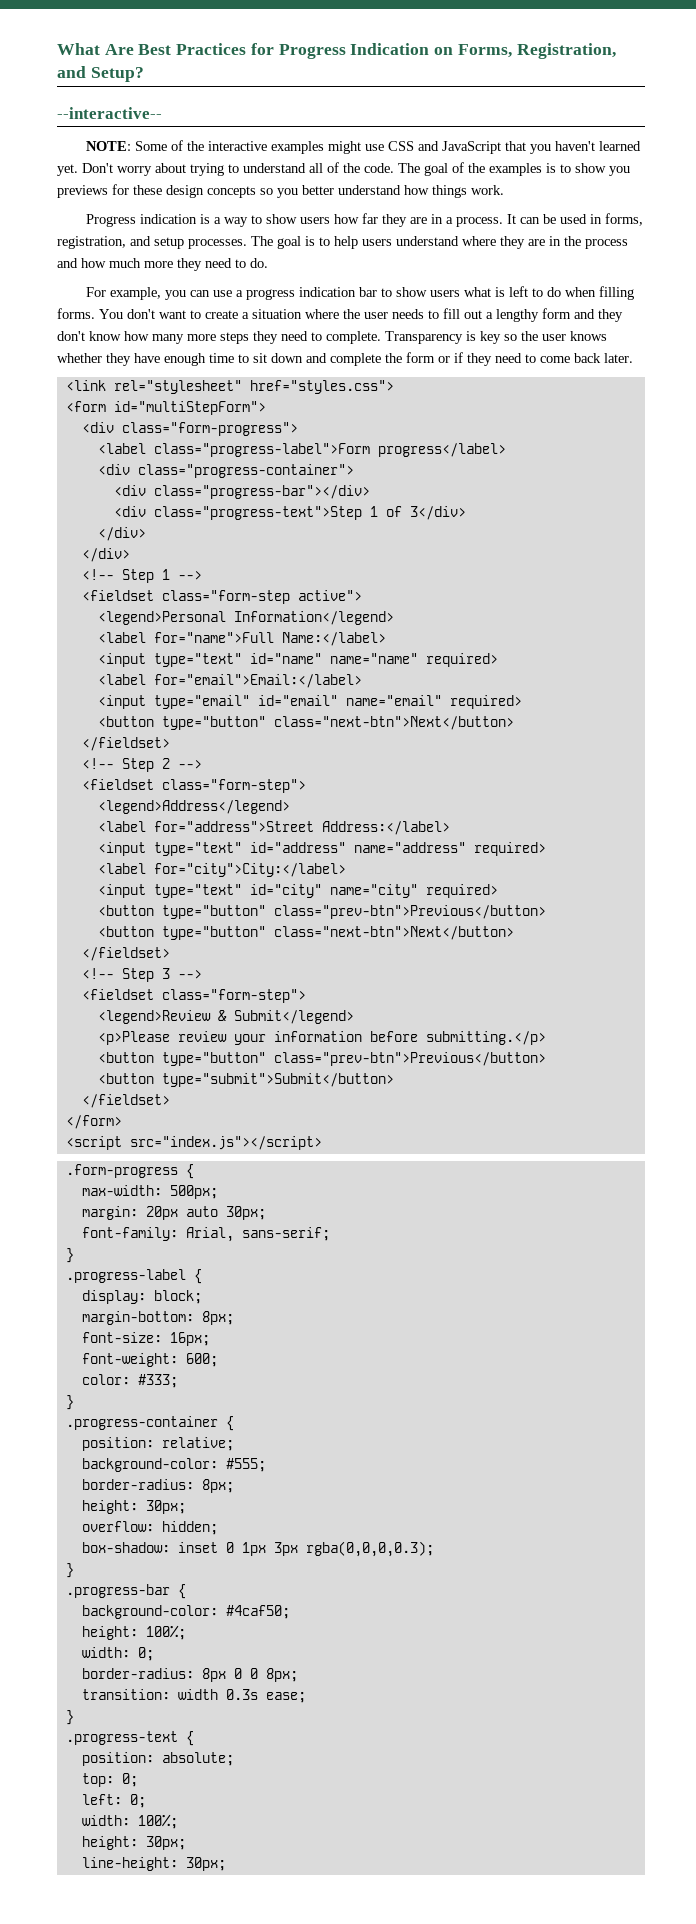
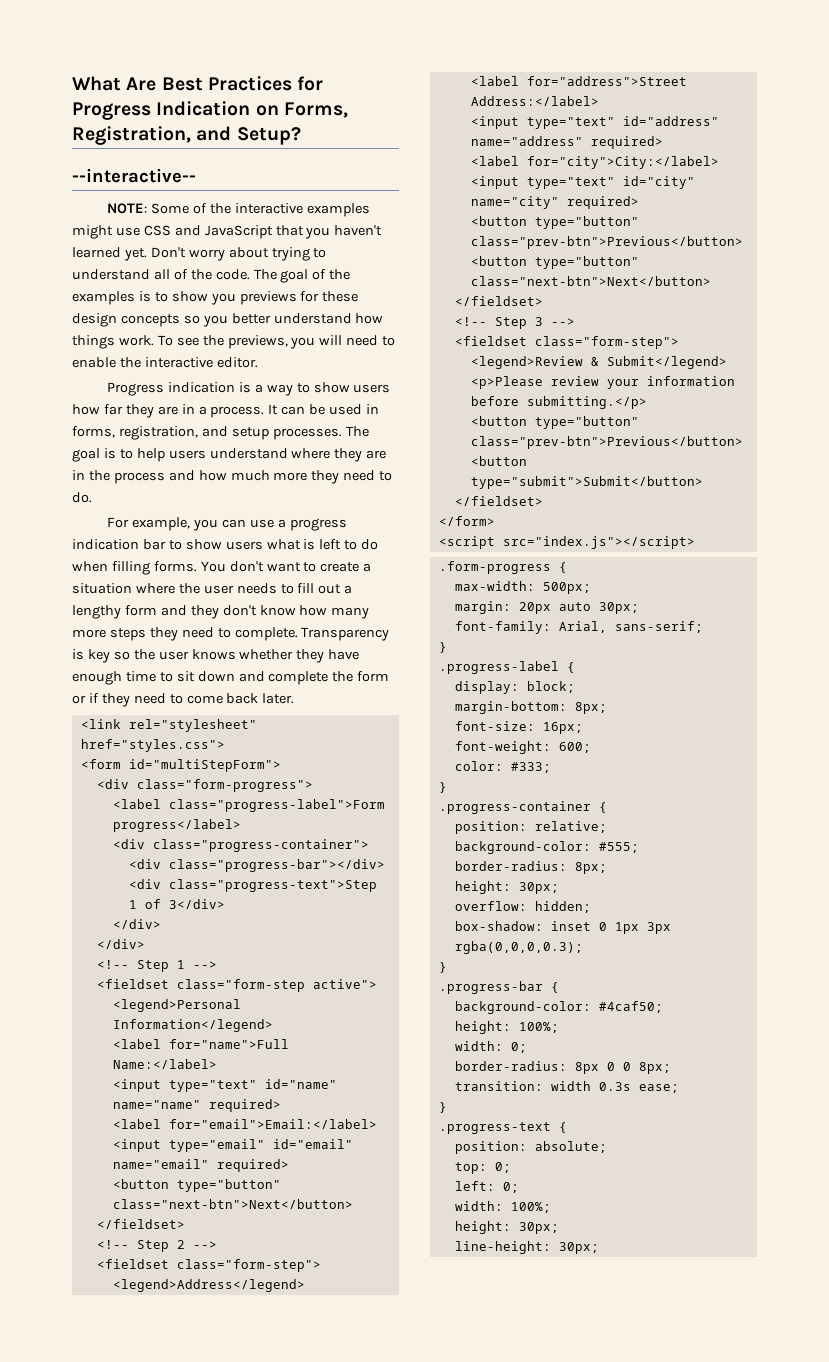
+ To see the previews, you will need to enable the interactive editor.

